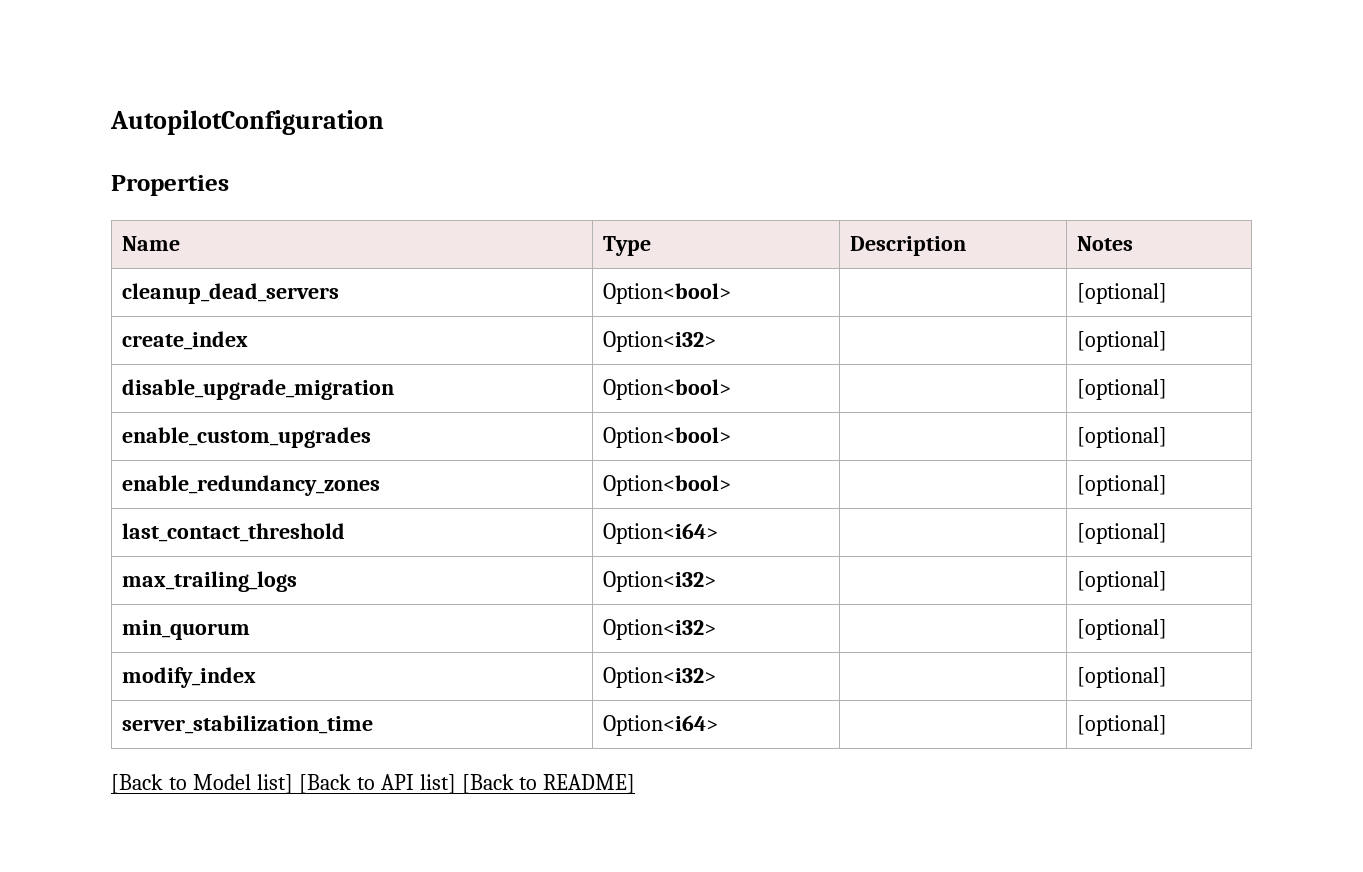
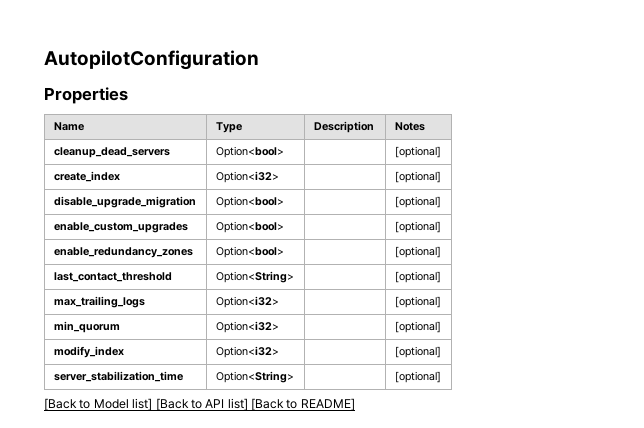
- last_contact_threshold | Option<i64> | | [optional]
+ last_contact_threshold | Option<String> | | [optional]
- server_stabilization_time | Option<i64> | | [optional]
+ server_stabilization_time | Option<String> | | [optional]

